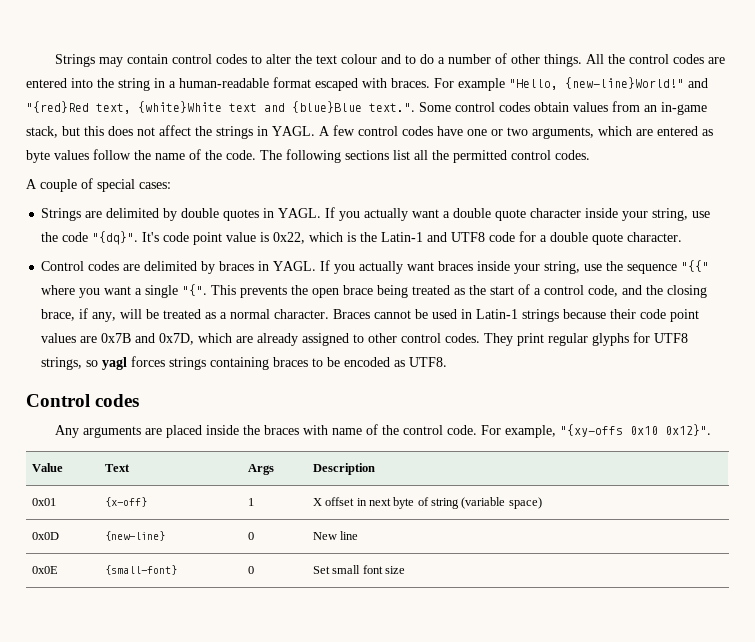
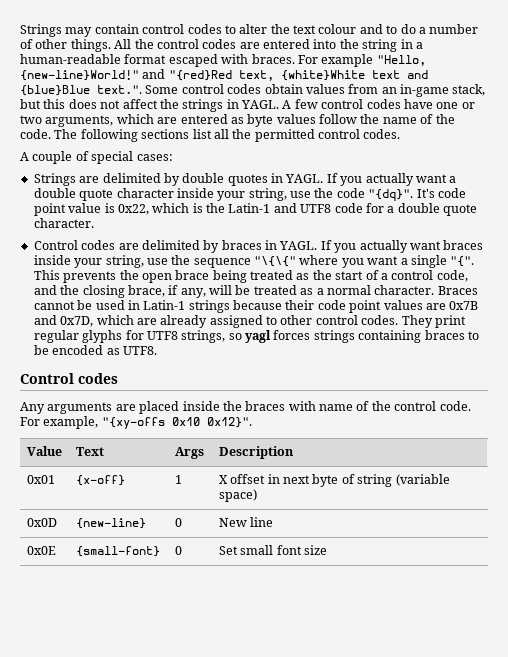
- If you actually want braces inside your string, use the sequence "{{" where you want a single "{".
+ If you actually want braces inside your string, use the sequence "\{\{" where you want a single "{".

